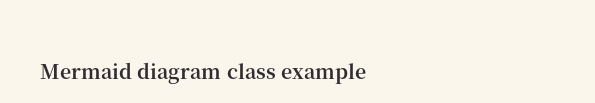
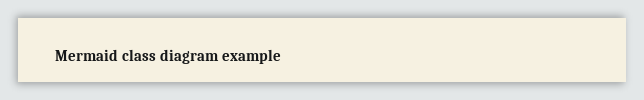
- Mermaid diagram class example
+ Mermaid class diagram example

